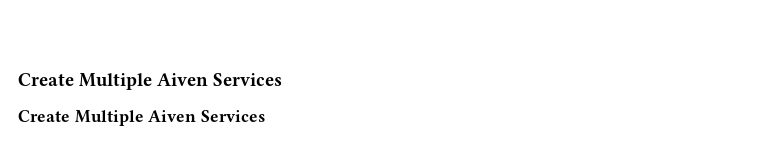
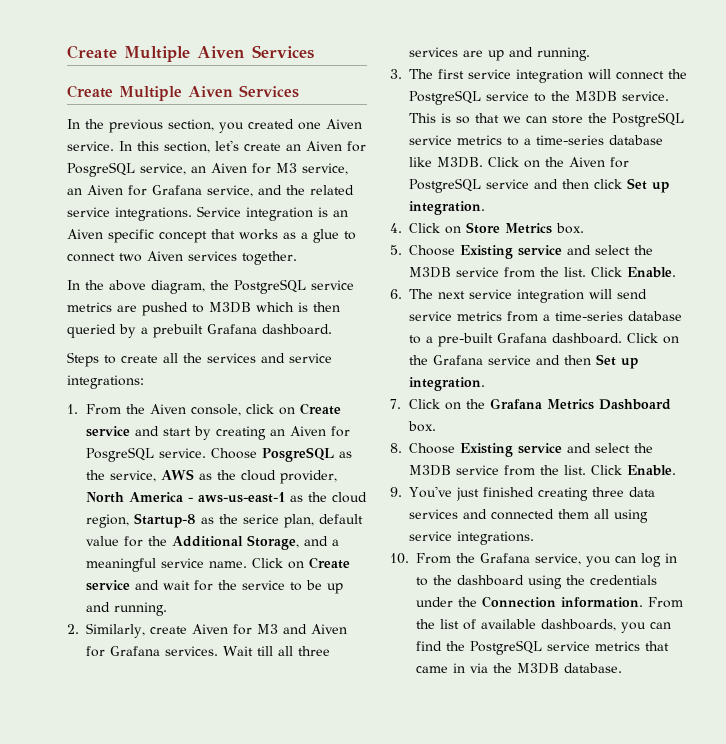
+ In the previous section, you created one Aiven service. In this section, let's create an Aiven for PosgreSQL service, an Aiven for M3 service, an Aiven for Grafana service, and the related service integrations. Service integration is an Aiven specific concept that works as a glue to connect two Aiven services together.
+ In the above diagram, the PostgreSQL service metrics are pushed to M3DB which is then queried by a prebuilt Grafana dashboard.
+ Steps to create all the services and service integrations:
+ 1. From the Aiven console, click on Create service and start by creating an Aiven for PosgreSQL service. Choose PosgreSQL as the service, AWS as the cloud provider, North America - aws-us-east-1 as the cloud region, Startup-8 as the serice plan, default value for the Additional Storage, and a meaningful service name. Click on Create service and wait for the service to be up and running.
+ 2. Similarly, create Aiven for M3 and Aiven for Grafana services. Wait till all three services are up and running.
+ 3. The first service integration will connect the PostgreSQL service to the M3DB service. This is so that we can store the PostgreSQL service metrics to a time-series database like M3DB. Click on the Aiven for PostgreSQL service and then click Set up integration.
+ 4. Click on Store Metrics box.
+ 5. Choose Existing service and select the M3DB service from the list. Click Enable.
+ 6. The next service integration will send service metrics from a time-series database to a pre-built Grafana dashboard. Click on the Grafana service and then Set up integration.
+ 7. Click on the Grafana Metrics Dashboard box.
+ 8. Choose Existing service and select the M3DB service from the list. Click Enable.
+ 9. You've just finished creating three data services and connected them all using service integrations.
+ 10. From the Grafana service, you can log in to the dashboard using the credentials under the Connection information. From the list of available dashboards, you can find the PostgreSQL service metrics that came in via the M3DB database.

